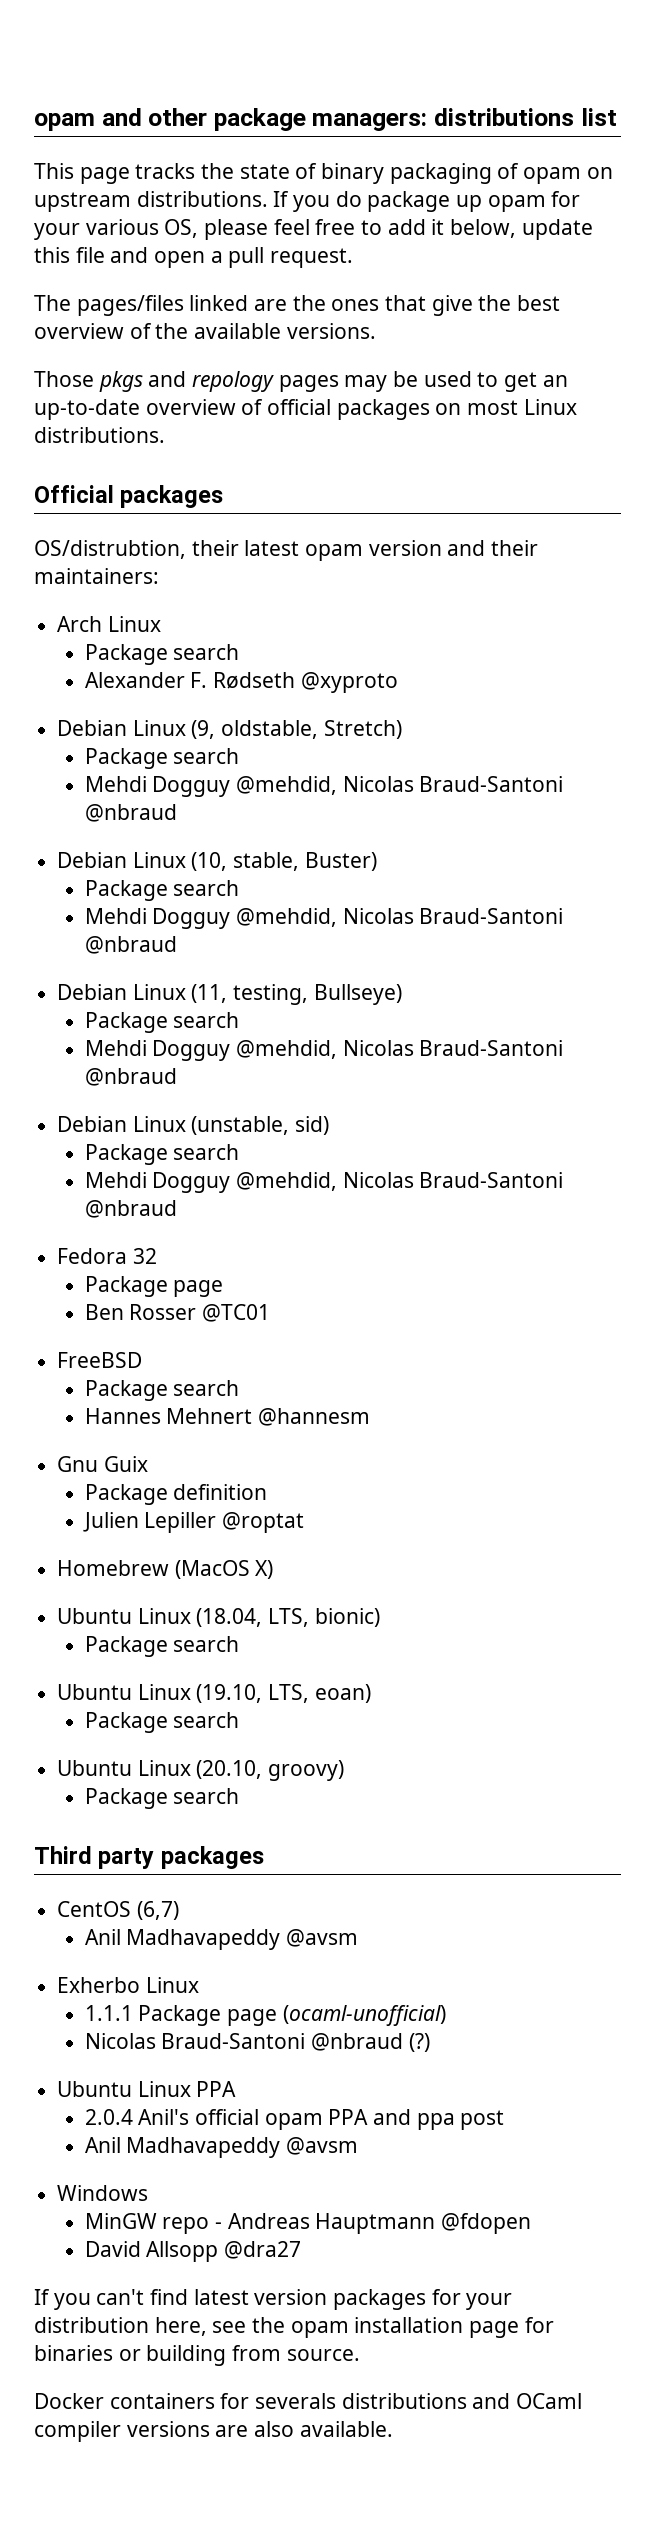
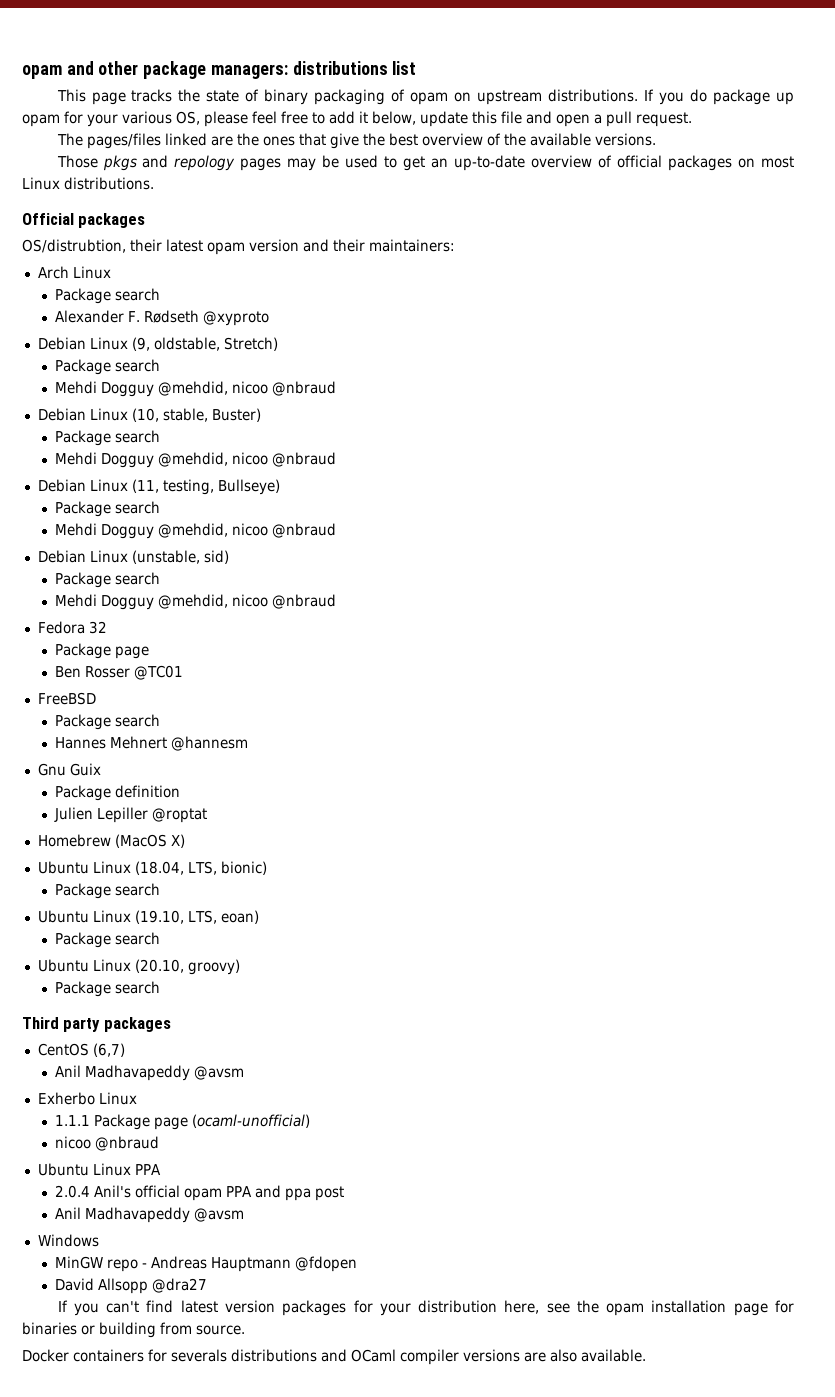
  Debian Linux (9, oldstable, Stretch)
  Package search
- Mehdi Dogguy @mehdid, Nicolas Braud-Santoni @nbraud
+ Mehdi Dogguy @mehdid, nicoo @nbraud
  Debian Linux (10, stable, Buster)
  Package search
- Mehdi Dogguy @mehdid, Nicolas Braud-Santoni @nbraud
+ Mehdi Dogguy @mehdid, nicoo @nbraud
  Debian Linux (11, testing, Bullseye)
  Package search
- Mehdi Dogguy @mehdid, Nicolas Braud-Santoni @nbraud
+ Mehdi Dogguy @mehdid, nicoo @nbraud
  Debian Linux (unstable, sid)
  Package search
- Mehdi Dogguy @mehdid, Nicolas Braud-Santoni @nbraud
+ Mehdi Dogguy @mehdid, nicoo @nbraud
  1.1.1 Package page (ocaml-unofficial)
- Nicolas Braud-Santoni @nbraud (?)
+ nicoo @nbraud

